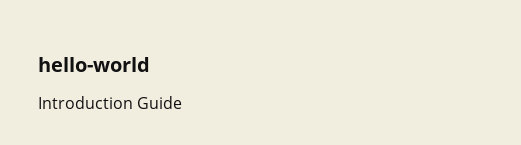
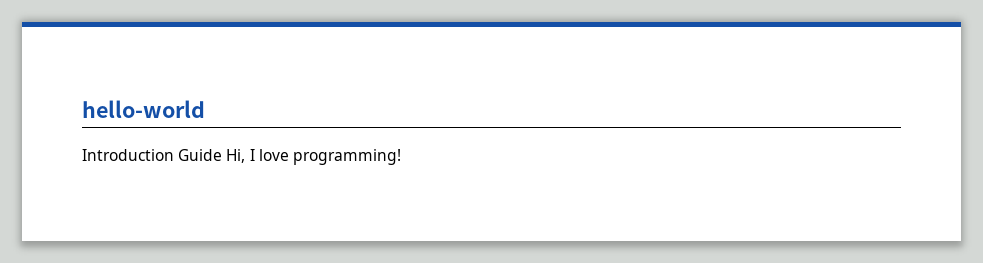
- Introduction Guide
+ Introduction Guide Hi, I love programming!

